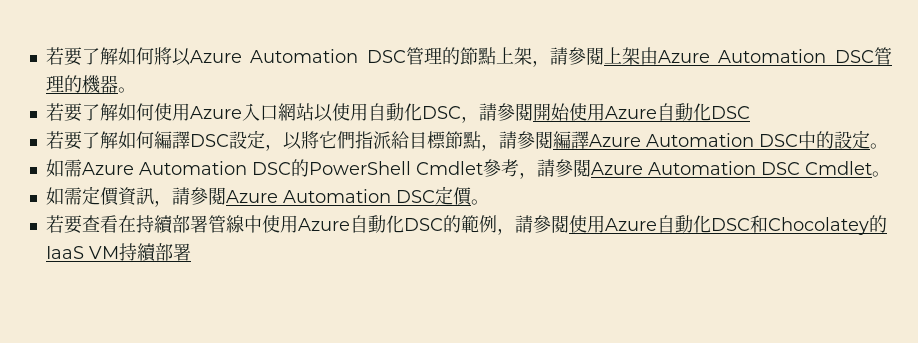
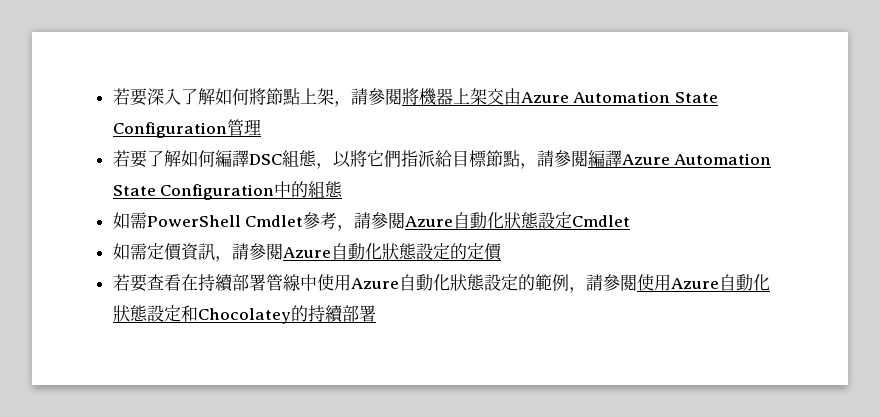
- 若要了解如何將以Azure Automation DSC管理的節點上架，請參閱上架由Azure Automation DSC管理的機器。
- 若要了解如何使用Azure入口網站以使用自動化DSC，請參閱開始使用Azure自動化DSC
+ 若要深入了解如何將節點上架，請參閱將機器上架交由Azure Automation State Configuration管理
- 若要了解如何編譯DSC設定，以將它們指派給目標節點，請參閱編譯Azure Automation DSC中的設定。
- 如需Azure Automation DSC的PowerShell Cmdlet參考，請參閱Azure Automation DSC Cmdlet。
+ 若要了解如何編譯DSC組態，以將它們指派給目標節點，請參閱編譯Azure Automation State Configuration中的組態
+ 如需PowerShell Cmdlet參考，請參閱Azure自動化狀態設定Cmdlet
- 如需定價資訊，請參閱Azure Automation DSC定價。
+ 如需定價資訊，請參閱Azure自動化狀態設定的定價
- 若要查看在持續部署管線中使用Azure自動化DSC的範例，請參閱使用Azure自動化DSC和Chocolatey的IaaS VM持續部署
+ 若要查看在持續部署管線中使用Azure自動化狀態設定的範例，請參閱使用Azure自動化狀態設定和Chocolatey的持續部署

